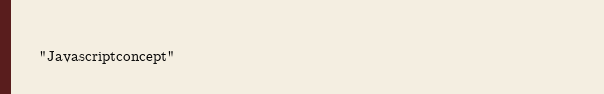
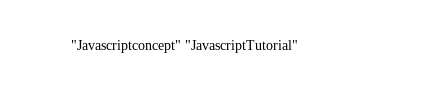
- "Javascriptconcept"
+ "Javascriptconcept" "JavascriptTutorial"

